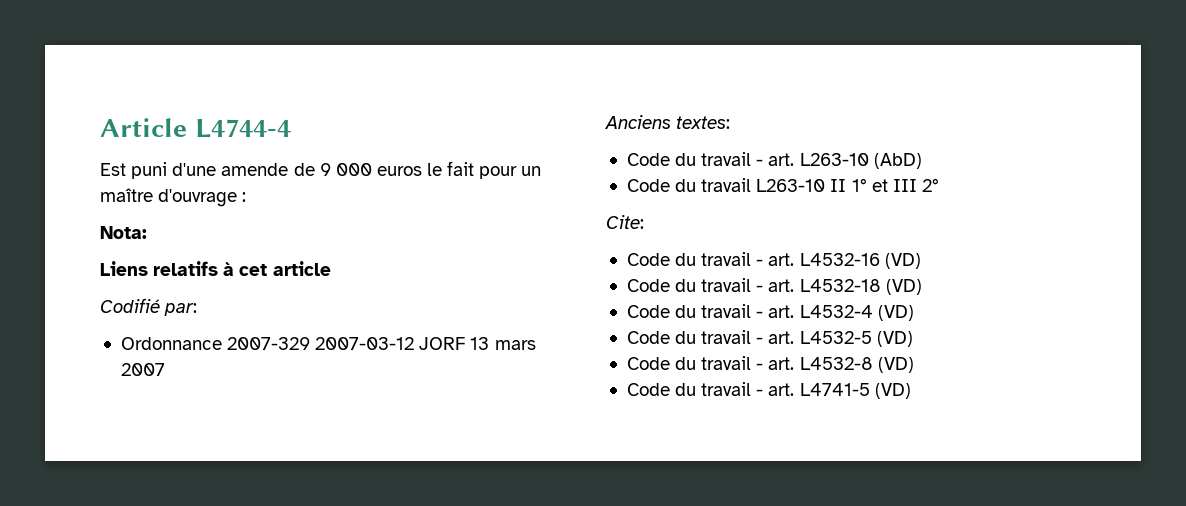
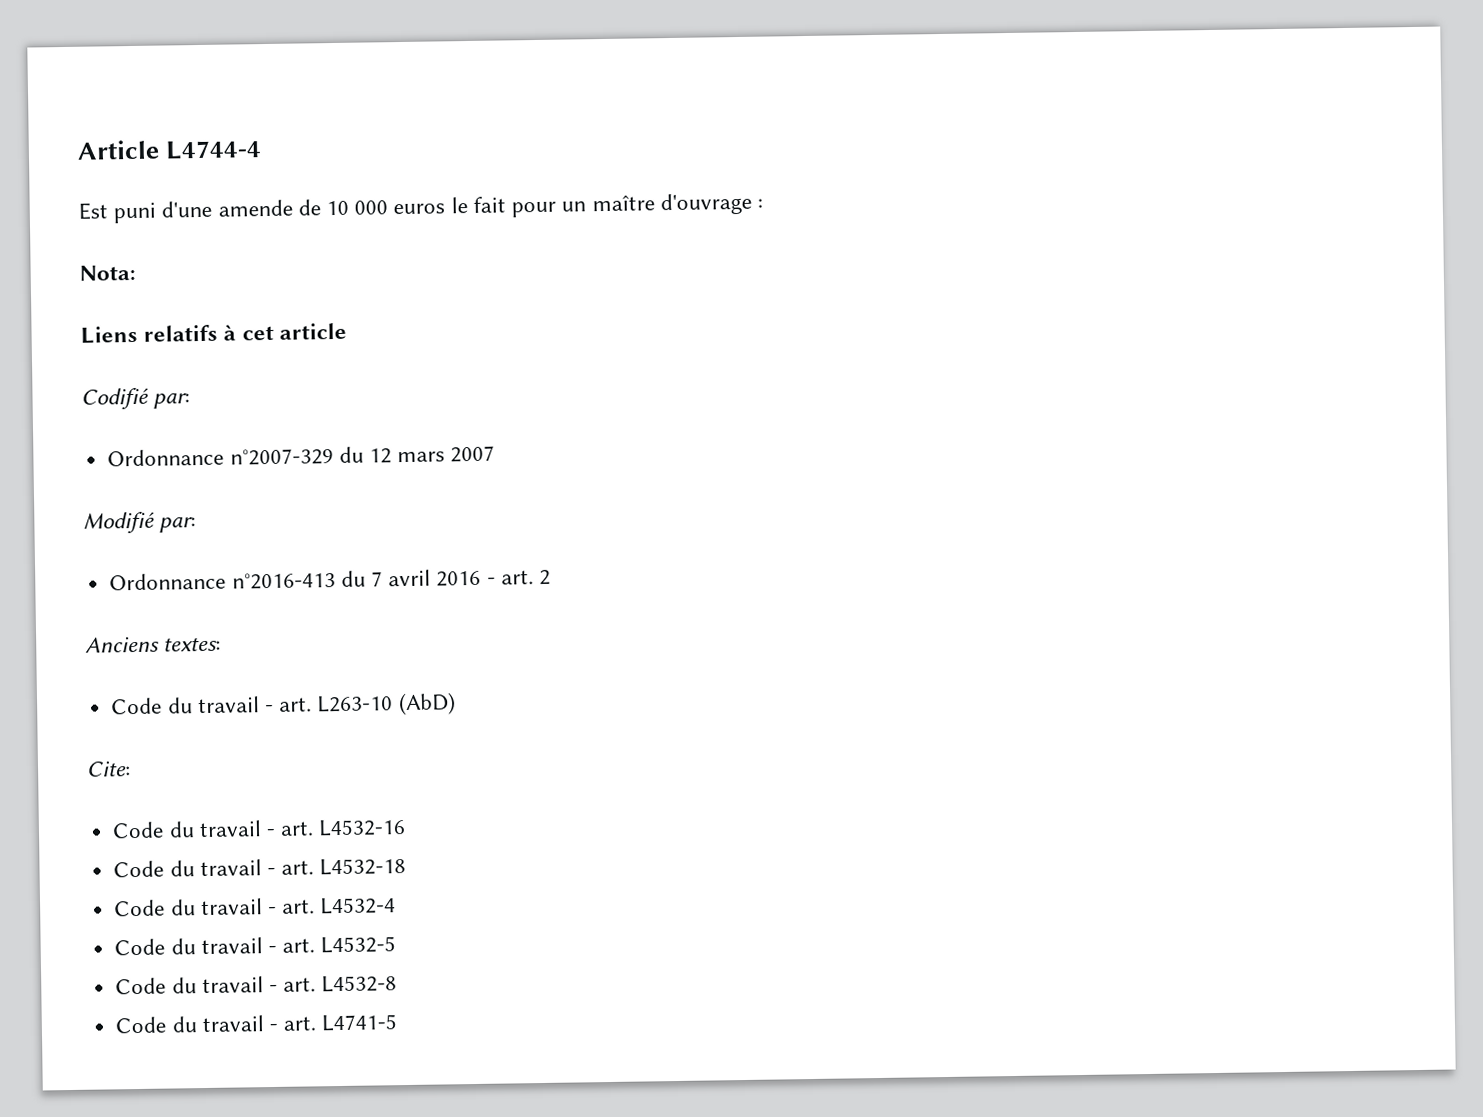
- Est puni d'une amende de 9 000 euros le fait pour un maître d'ouvrage :
+ Est puni d'une amende de 10 000 euros le fait pour un maître d'ouvrage :
- Ordonnance 2007-329 2007-03-12 JORF 13 mars 2007
+ Ordonnance n°2007-329 du 12 mars 2007
+ Modifié par:
+ Ordonnance n°2016-413 du 7 avril 2016 - art. 2
- Code du travail L263-10 II 1° et III 2°
- Code du travail - art. L4532-16 (VD)
+ Code du travail - art. L4532-16
- Code du travail - art. L4532-18 (VD)
+ Code du travail - art. L4532-18
- Code du travail - art. L4532-4 (VD)
+ Code du travail - art. L4532-4
- Code du travail - art. L4532-5 (VD)
+ Code du travail - art. L4532-5
- Code du travail - art. L4532-8 (VD)
+ Code du travail - art. L4532-8
- Code du travail - art. L4741-5 (VD)
+ Code du travail - art. L4741-5

